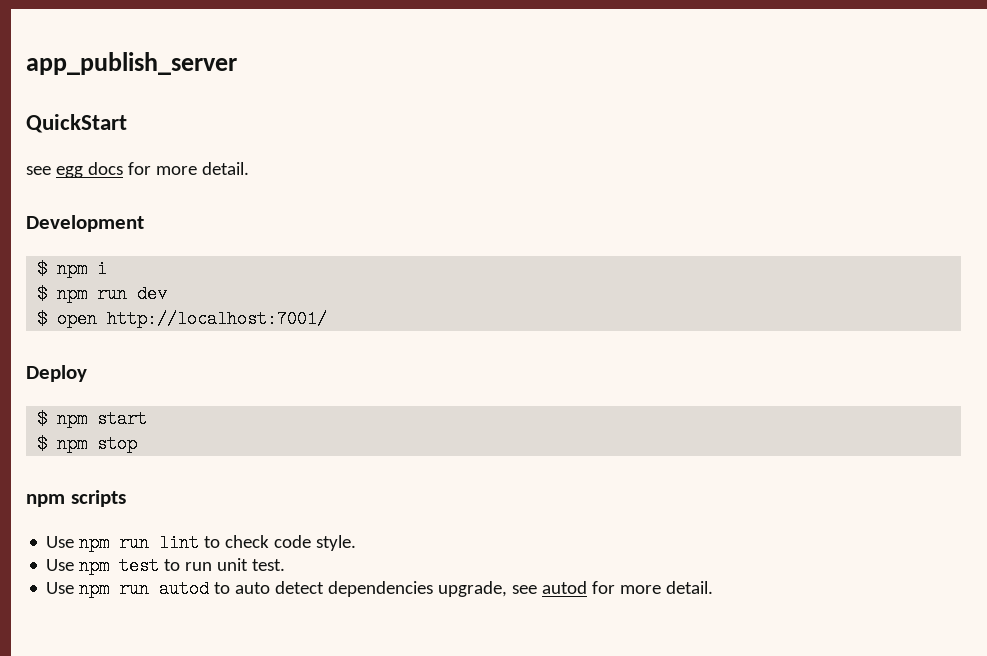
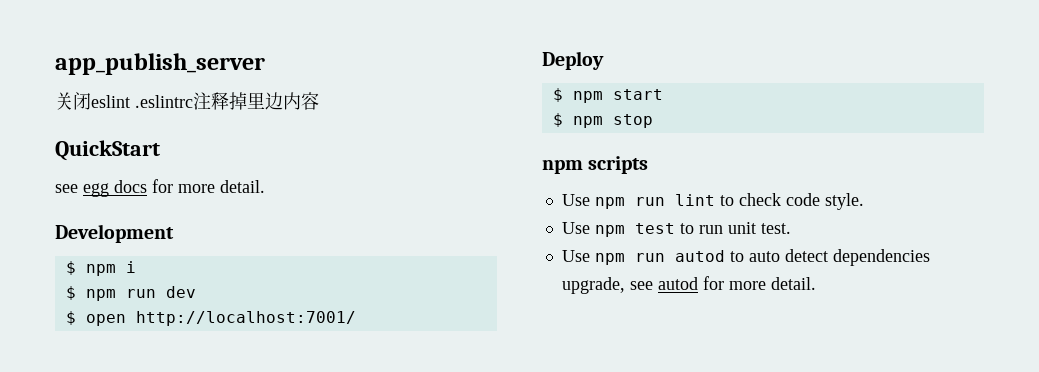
+ 关闭eslint .eslintrc注释掉里边内容

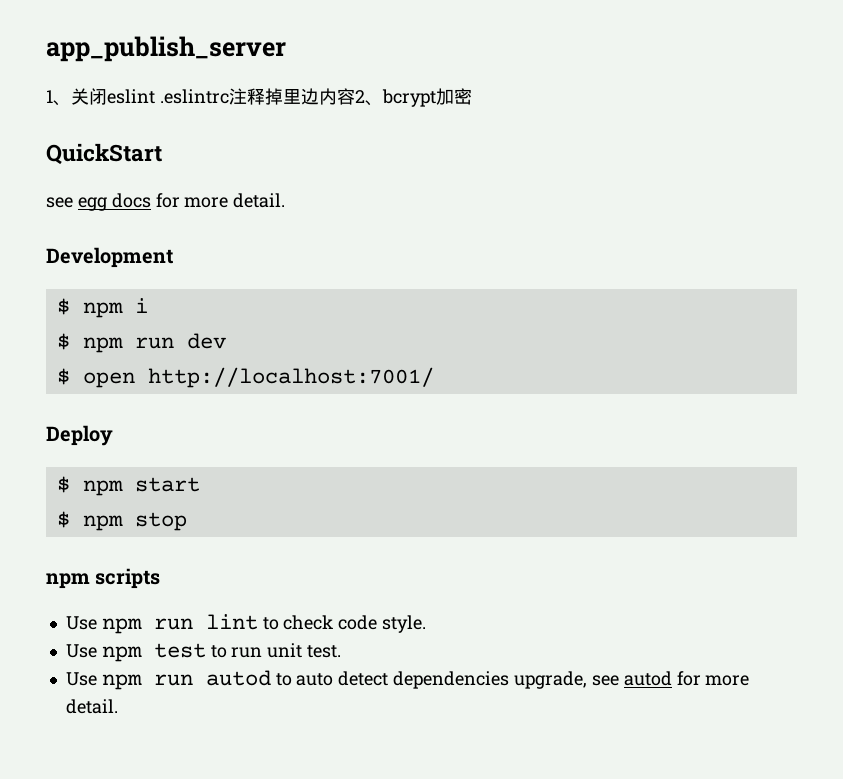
- 关闭eslint .eslintrc注释掉里边内容
+ 1、关闭eslint .eslintrc注释掉里边内容2、bcrypt加密

